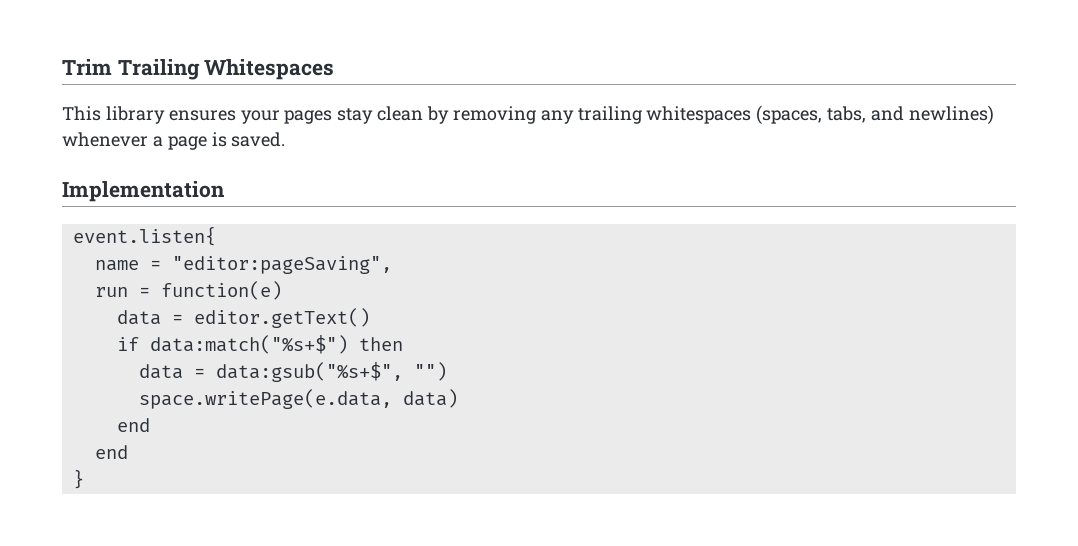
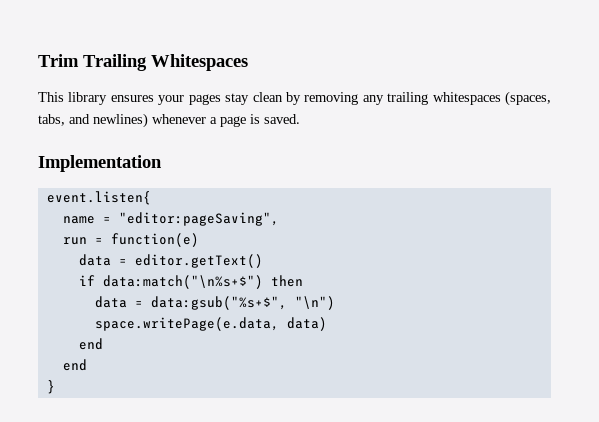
- if data:match("%s+$") then
+ if data:match("\n%s+$") then
- data = data:gsub("%s+$", "")
+ data = data:gsub("%s+$", "\n")

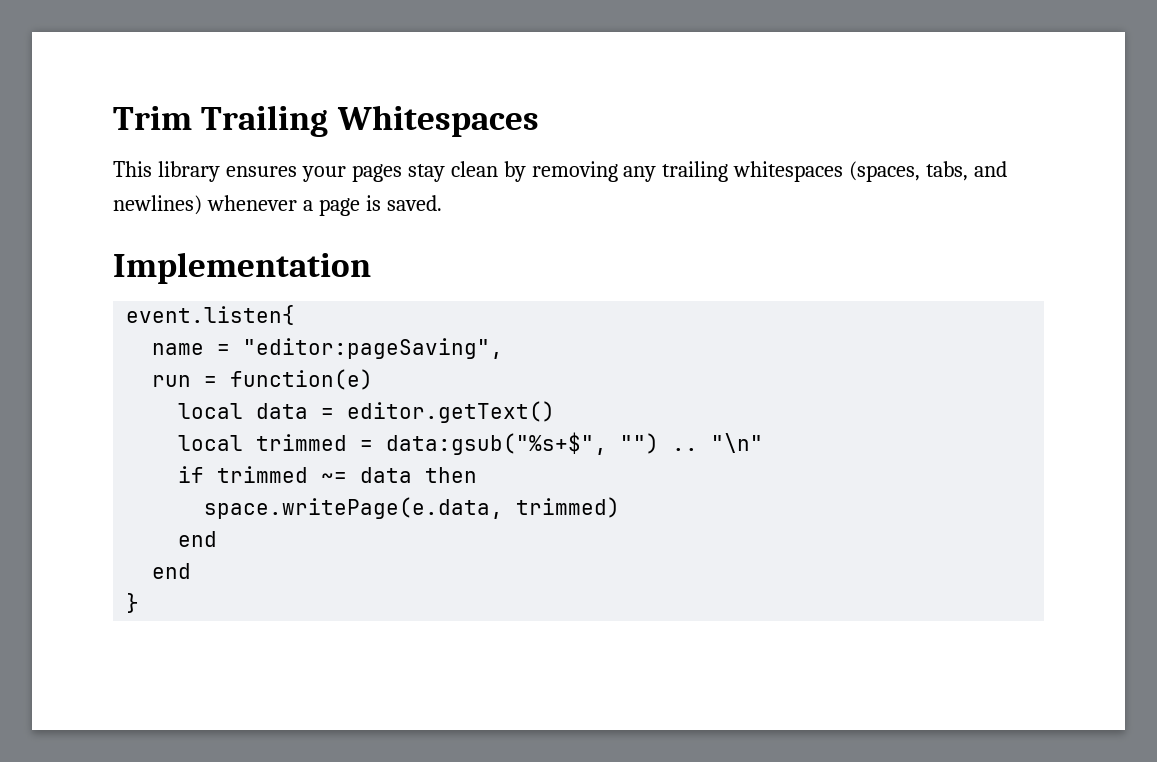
- data = editor.getText()
+ local data = editor.getText()
- if data:match("\n%s+$") then
- data = data:gsub("%s+$", "\n")
+ local trimmed = data:gsub("%s+$", "") .. "\n"
+ if trimmed ~= data then
- space.writePage(e.data, data)
+ space.writePage(e.data, trimmed)

